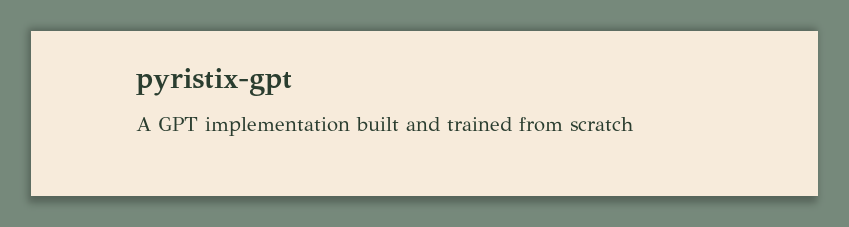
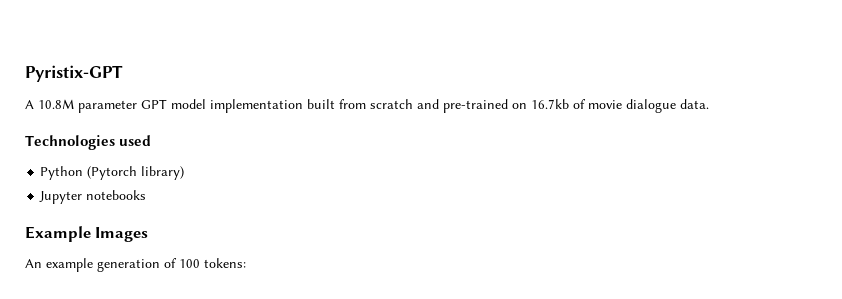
- pyristix-gpt
+ Pyristix-GPT
- A GPT implementation built and trained from scratch
+ A 10.8M parameter GPT model implementation built from scratch and pre-trained on 16.7kb of movie dialogue data.
+ Technologies used
+ Python (Pytorch library)
+ Jupyter notebooks
+ Example Images
+ An example generation of 100 tokens:

